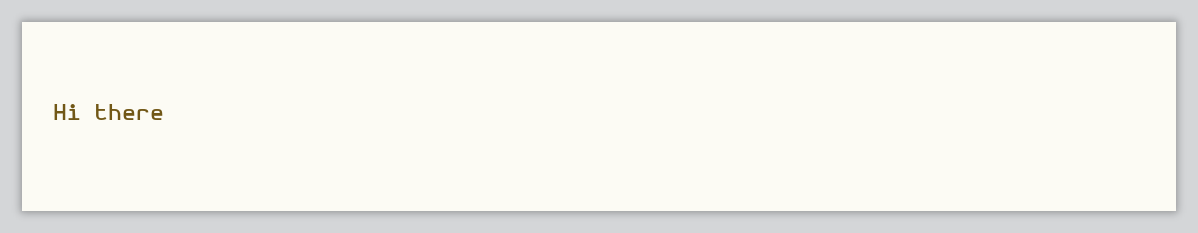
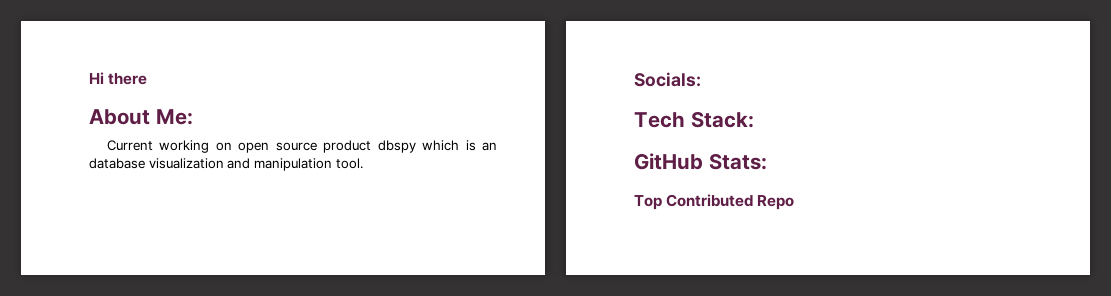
+ About Me:
+ Current working on open source product dbspy which is an database visualization and manipulation tool.
+ Socials:
+ Tech Stack:
+ GitHub Stats:
+ Top Contributed Repo

